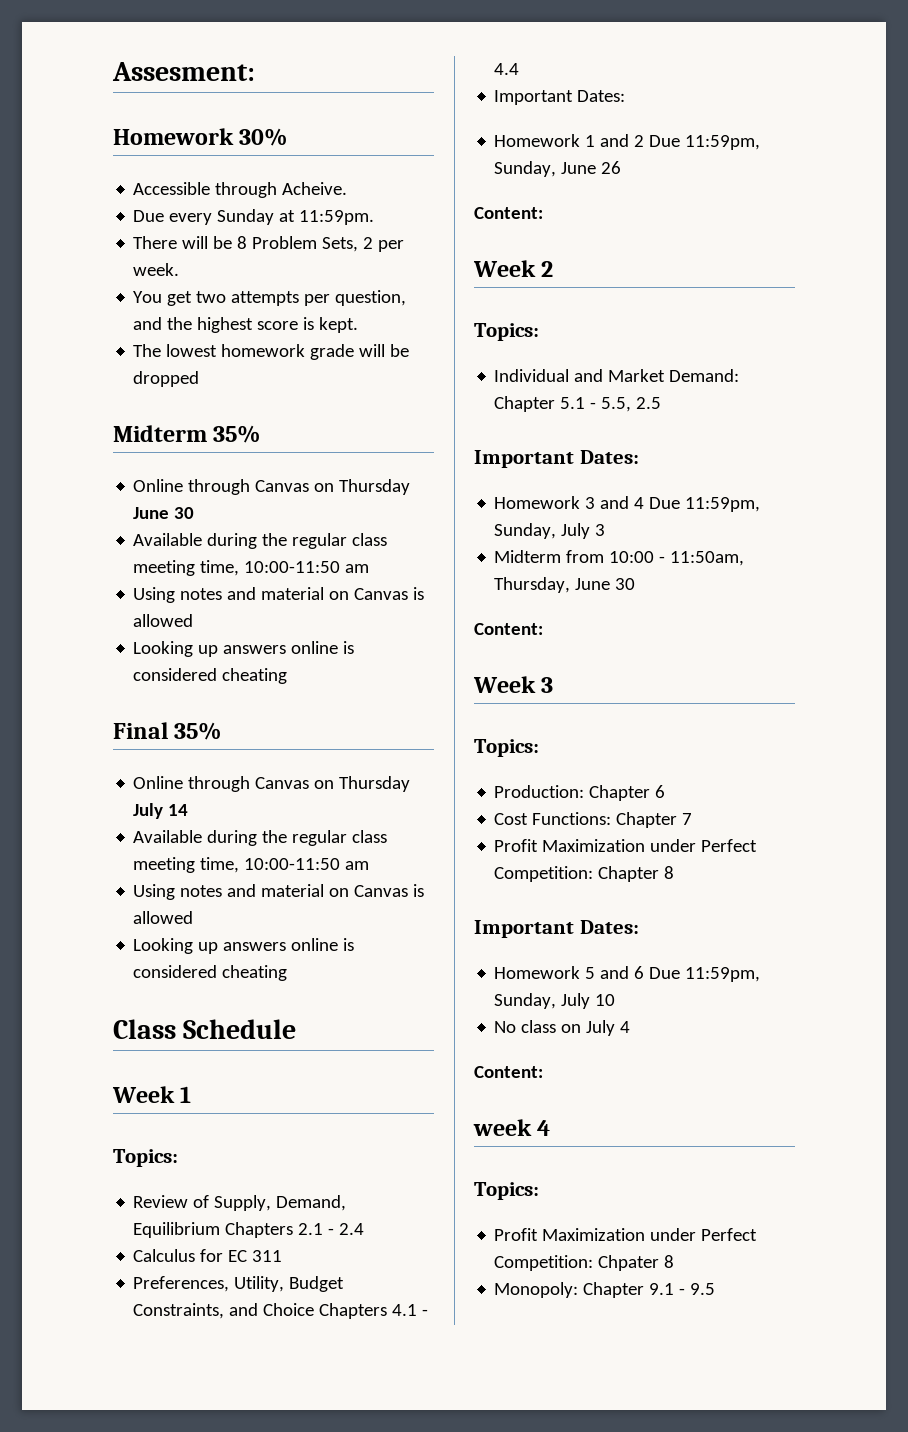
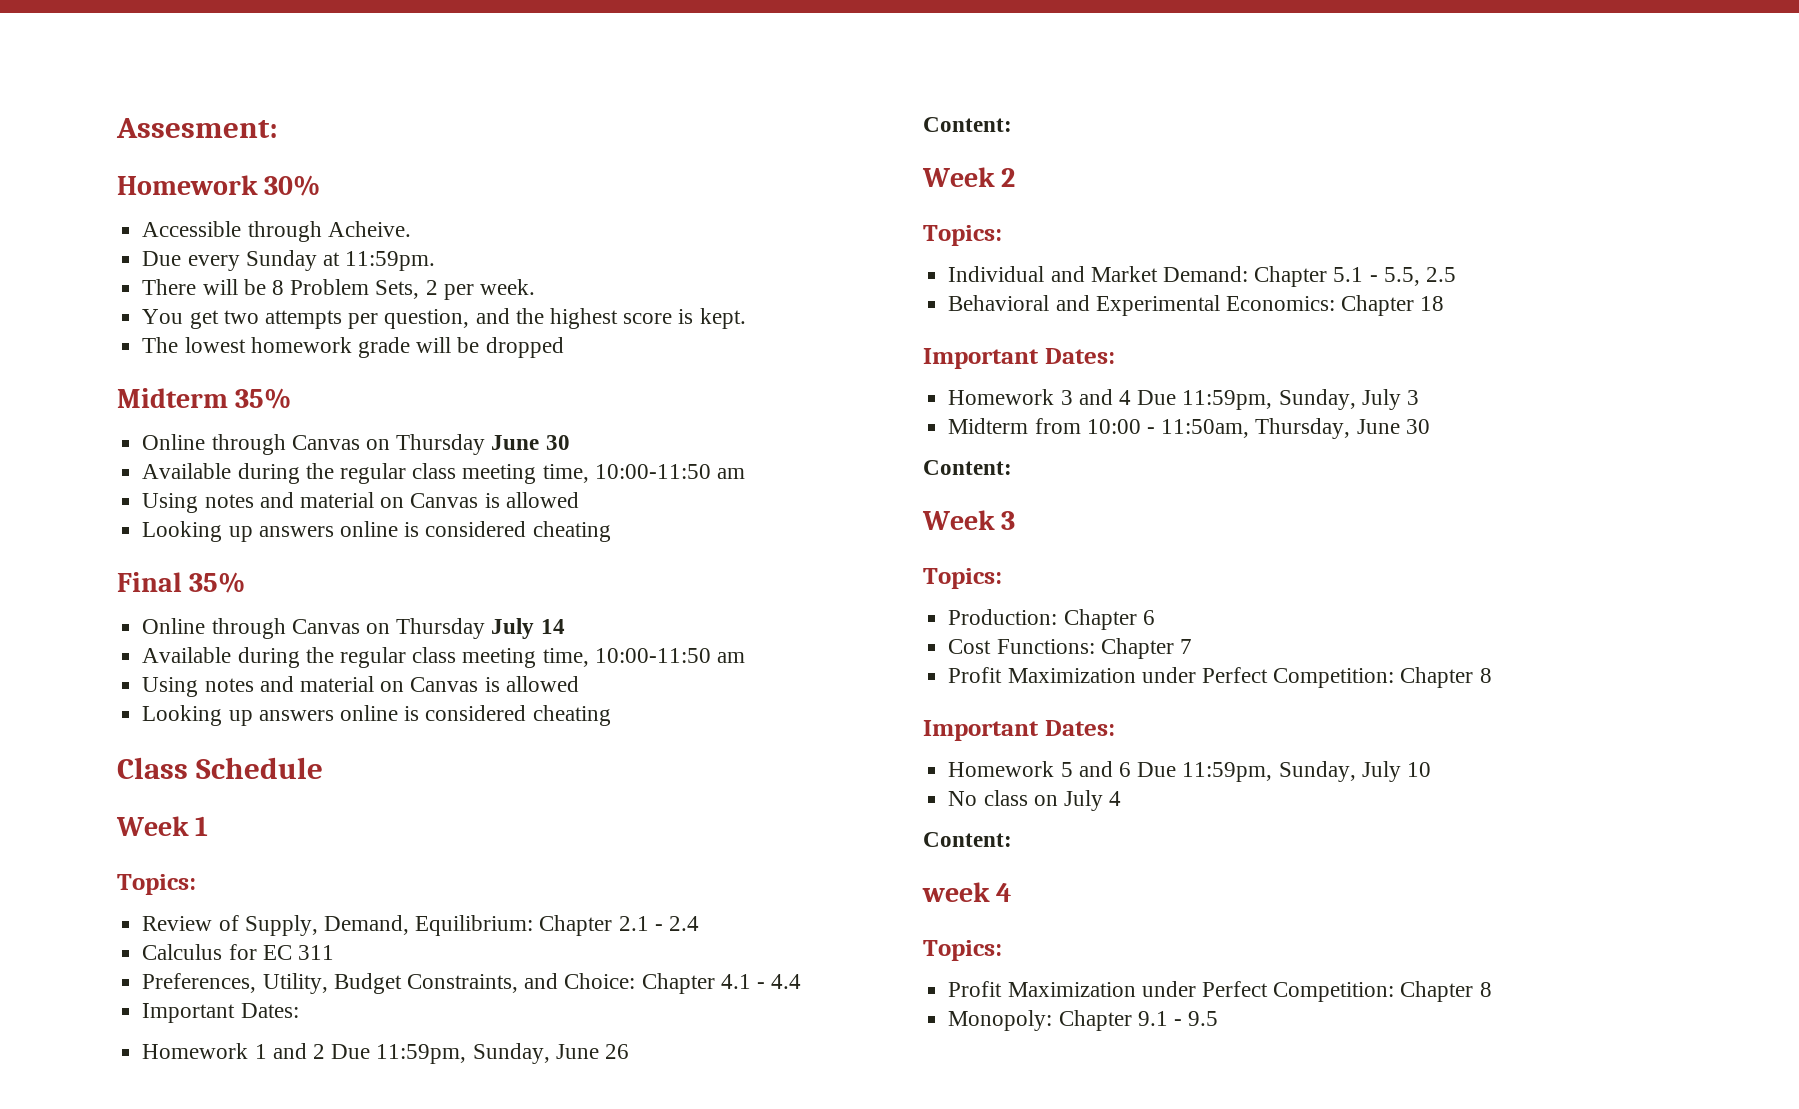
- Review of Supply, Demand, Equilibrium Chapters 2.1 - 2.4
+ Review of Supply, Demand, Equilibrium: Chapter 2.1 - 2.4
- Preferences, Utility, Budget Constraints, and Choice Chapters 4.1 - 4.4
+ Preferences, Utility, Budget Constraints, and Choice: Chapter 4.1 - 4.4
+ Behavioral and Experimental Economics: Chapter 18
  week 4
  Topics:
- Profit Maximization under Perfect Competition: Chpater 8
+ Profit Maximization under Perfect Competition: Chapter 8

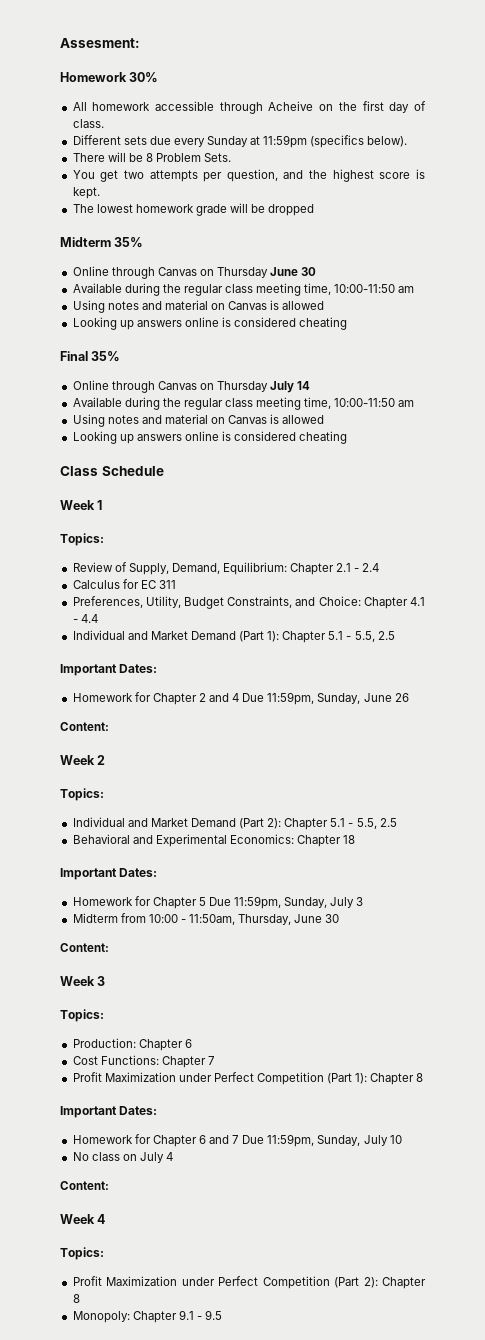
- Accessible through Acheive.
- Due every Sunday at 11:59pm.
+ All homework accessible through Acheive on the first day of class.
+ Different sets due every Sunday at 11:59pm (specifics below).
- There will be 8 Problem Sets, 2 per week.
+ There will be 8 Problem Sets.
  Preferences, Utility, Budget Constraints, and Choice: Chapter 4.1 - 4.4
+ Individual and Market Demand (Part 1): Chapter 5.1 - 5.5, 2.5
  Important Dates:
- Homework 1 and 2 Due 11:59pm, Sunday, June 26
+ Homework for Chapter 2 and 4 Due 11:59pm, Sunday, June 26
- Individual and Market Demand: Chapter 5.1 - 5.5, 2.5
+ Individual and Market Demand (Part 2): Chapter 5.1 - 5.5, 2.5
- Homework 3 and 4 Due 11:59pm, Sunday, July 3
+ Homework for Chapter 5 Due 11:59pm, Sunday, July 3
  Cost Functions: Chapter 7
- Profit Maximization under Perfect Competition: Chapter 8
+ Profit Maximization under Perfect Competition (Part 1): Chapter 8
- Homework 5 and 6 Due 11:59pm, Sunday, July 10
+ Homework for Chapter 6 and 7 Due 11:59pm, Sunday, July 10
- week 4
+ Week 4
  Topics:
- Profit Maximization under Perfect Competition: Chapter 8
+ Profit Maximization under Perfect Competition (Part 2): Chapter 8

